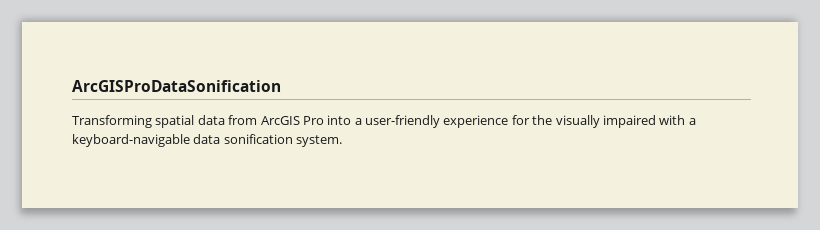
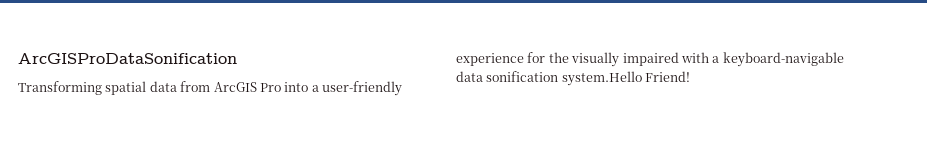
- Transforming spatial data from ArcGIS Pro into a user-friendly experience for the visually impaired with a keyboard-navigable data sonification system.
+ Transforming spatial data from ArcGIS Pro into a user-friendly experience for the visually impaired with a keyboard-navigable data sonification system.Hello Friend!

